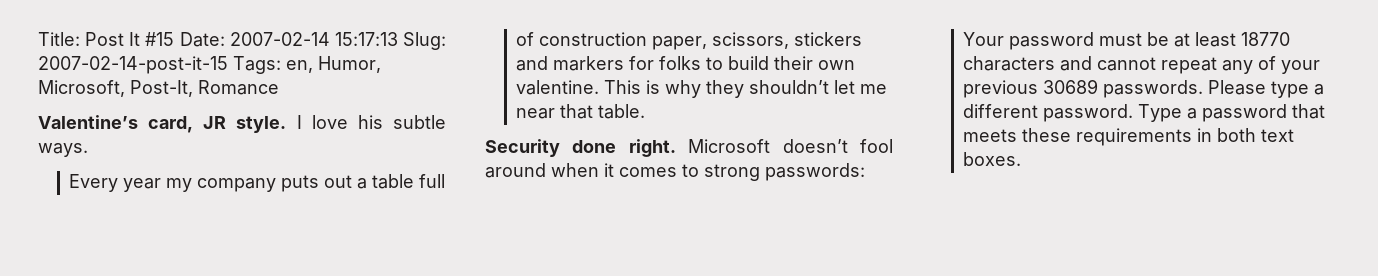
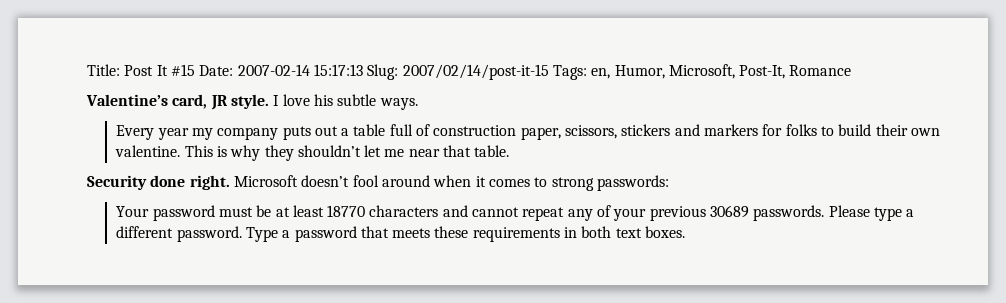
- Title: Post It #15 Date: 2007-02-14 15:17:13 Slug: 2007-02-14-post-it-15 Tags: en, Humor, Microsoft, Post-It, Romance
+ Title: Post It #15 Date: 2007-02-14 15:17:13 Slug: 2007/02/14/post-it-15 Tags: en, Humor, Microsoft, Post-It, Romance

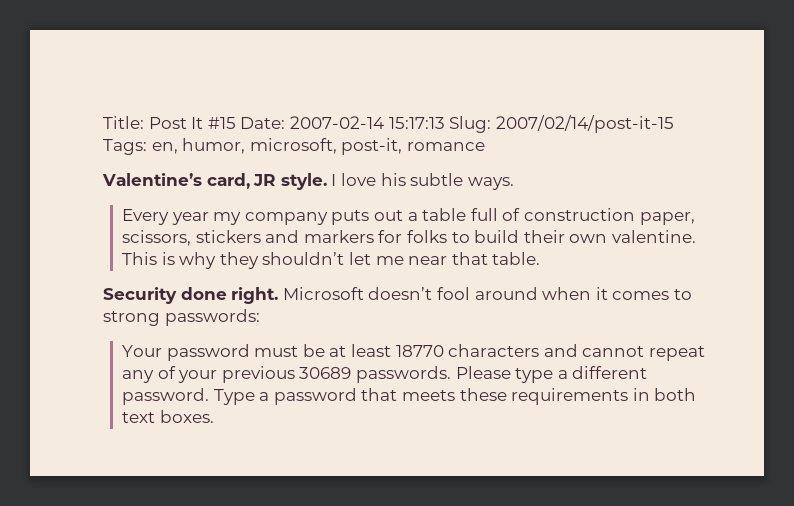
- Title: Post It #15 Date: 2007-02-14 15:17:13 Slug: 2007/02/14/post-it-15 Tags: en, Humor, Microsoft, Post-It, Romance
+ Title: Post It #15 Date: 2007-02-14 15:17:13 Slug: 2007/02/14/post-it-15 Tags: en, humor, microsoft, post-it, romance

